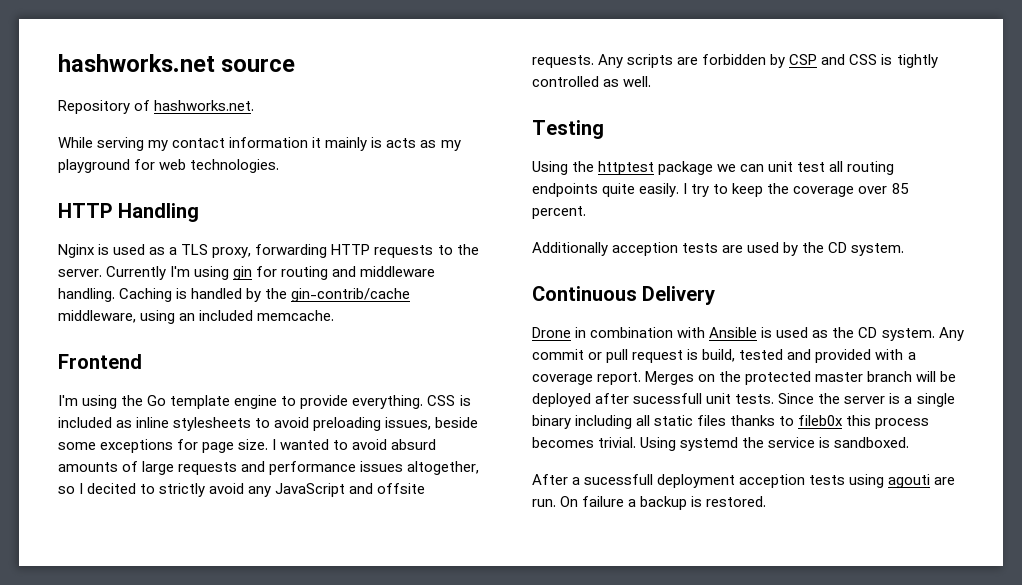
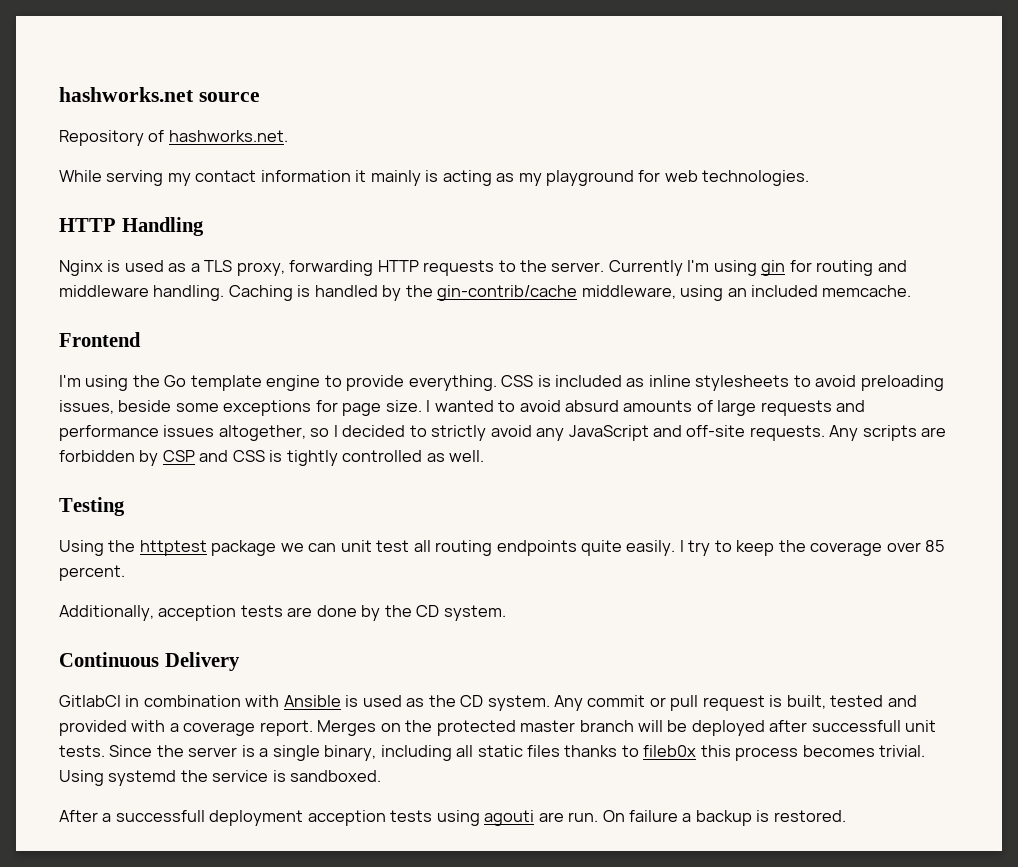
- While serving my contact information it mainly is acts as my playground for web technologies.
+ While serving my contact information it mainly is acting as my playground for web technologies.
- I wanted to avoid absurd amounts of large requests and performance issues altogether, so I decited to strictly avoid any JavaScript and offsite requests.
+ I wanted to avoid absurd amounts of large requests and performance issues altogether, so I decided to strictly avoid any JavaScript and off-site requests.
- Additionally acception tests are used by the CD system.
+ Additionally, acception tests are done by the CD system.
- Drone in combination with Ansible is used as the CD system.
+ GitlabCI in combination with Ansible is used as the CD system.
- Any commit or pull request is build, tested and provided with a coverage report.
+ Any commit or pull request is built, tested and provided with a coverage report.
- Merges on the protected master branch will be deployed after sucessfull unit tests.
+ Merges on the protected master branch will be deployed after successfull unit tests.
- Since the server is a single binary including all static files thanks to fileb0x this process becomes trivial.
+ Since the server is a single binary, including all static files thanks to fileb0x this process becomes trivial.
- After a sucessfull deployment acception tests using agouti are run.
+ After a successfull deployment acception tests using agouti are run.

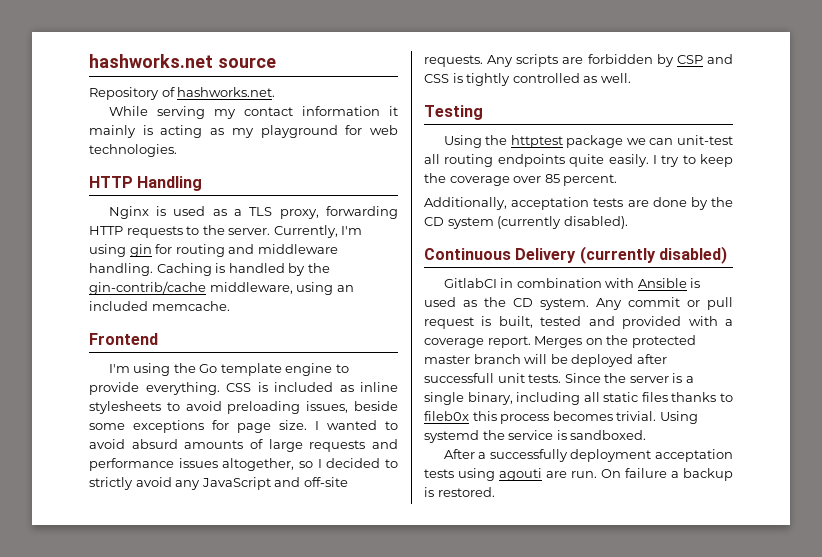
- Currently I'm using gin for routing and middleware handling.
+ Currently, I'm using gin for routing and middleware handling.
- Using the httptest package we can unit test all routing endpoints quite easily.
+ Using the httptest package we can unit-test all routing endpoints quite easily.
- Additionally, acception tests are done by the CD system.
+ Additionally, acceptation tests are done by the CD system (currently disabled).
- Continuous Delivery
+ Continuous Delivery (currently disabled)
- After a successfull deployment acception tests using agouti are run.
+ After a successfully deployment acceptation tests using agouti are run.

